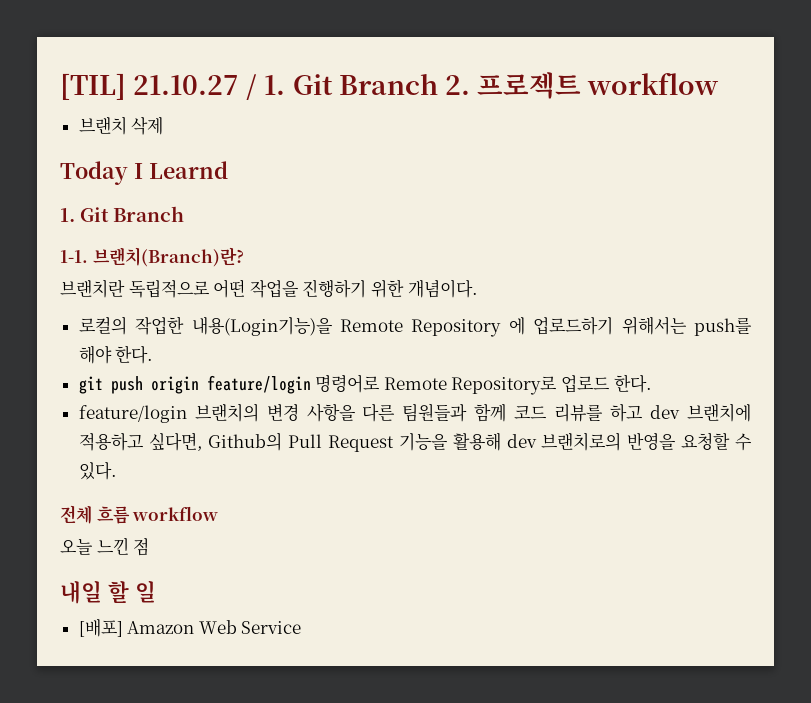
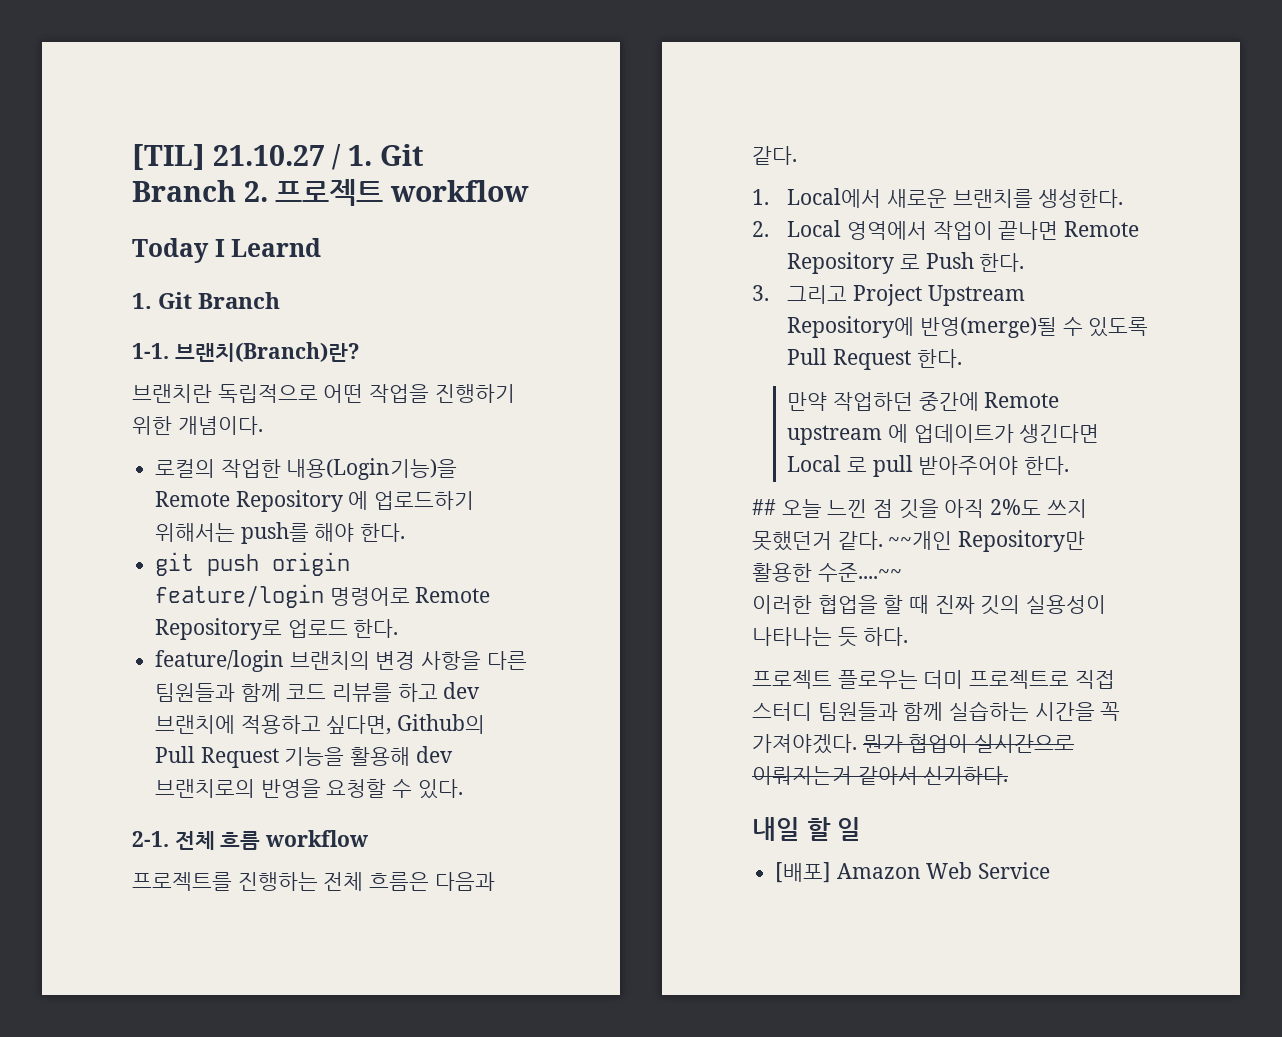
- 브랜치 삭제
+ 2-1.
- 오늘 느낀 점
+ 프로젝트를 진행하는 전체 흐름은 다음과 같다.
+ 1. Local에서 새로운 브랜치를 생성한다.
+ 2. Local 영역에서 작업이 끝나면 Remote Repository 로 Push 한다.
+ 3. 그리고 Project Upstream Repository에 반영(merge)될 수 있도록 Pull Request 한다.
+ 만약 작업하던 중간에 Remote upstream 에 업데이트가 생긴다면 Local 로 pull 받아주어야 한다.
+ ## 오늘 느낀 점 깃을 아직 2%도 쓰지 못했던거 같다. ~~개인 Repository만 활용한 수준....~~
+ 이러한 협업을 할 때 진짜 깃의 실용성이 나타나는 듯 하다.
+ 프로젝트 플로우는 더미 프로젝트로 직접 스터디 팀원들과 함께 실습하는 시간을 꼭 가져야겠다. 뭔가 협업이 실시간으로 이뤄지는거 같아서 신기하다.

